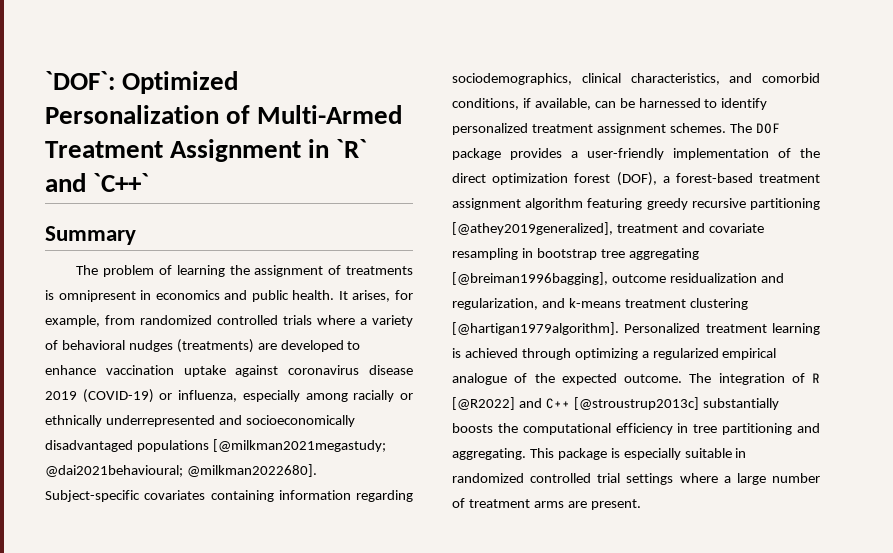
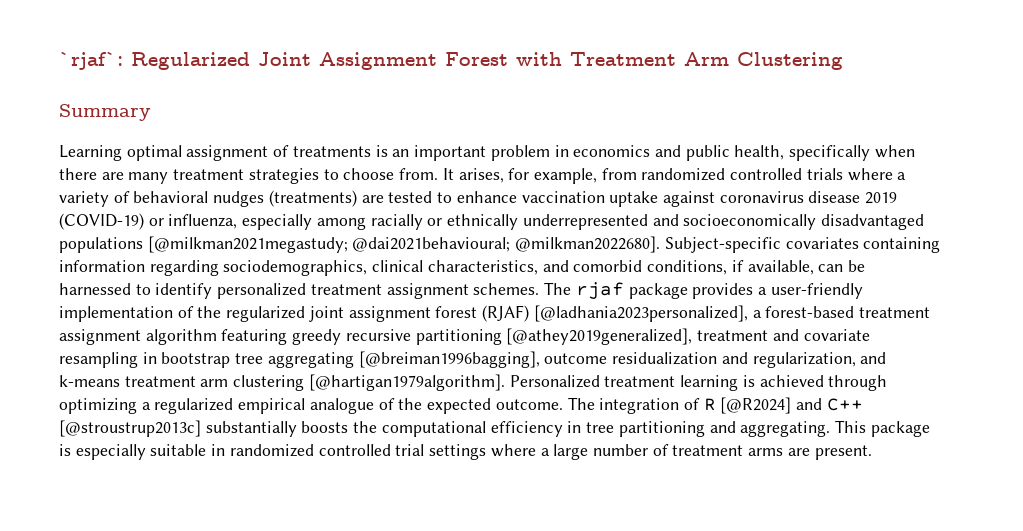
- `DOF`: Optimized Personalization of Multi-Armed Treatment Assignment in `R` and `C++`
+ `rjaf`: Regularized Joint Assignment Forest with Treatment Arm Clustering
  Summary
- The problem of learning the assignment of treatments is omnipresent in economics and public health.
+ Learning optimal assignment of treatments is an important problem in economics and public health, specifically when there are many treatment strategies to choose from.
- It arises, for example, from randomized controlled trials where a variety of behavioral nudges (treatments) are developed to enhance vaccination uptake against coronavirus disease 2019 (COVID-19) or influenza, especially among racially or ethnically underrepresented and socioeconomically disadvantaged populations [@milkman2021megastudy; @dai2021behavioural; @milkman2022680].
+ It arises, for example, from randomized controlled trials where a variety of behavioral nudges (treatments) are tested to enhance vaccination uptake against coronavirus disease 2019 (COVID-19) or influenza, especially among racially or ethnically underrepresented and socioeconomically disadvantaged populations [@milkman2021megastudy; @dai2021behavioural; @milkman2022680].
- The DOF package provides a user-friendly implementation of the direct optimization forest (DOF), a forest-based treatment assignment algorithm featuring greedy recursive partitioning [@athey2019generalized], treatment and covariate resampling in bootstrap tree aggregating [@breiman1996bagging], outcome residualization and regularization, and k-means treatment clustering [@hartigan1979algorithm].
+ The rjaf package provides a user-friendly implementation of the regularized joint assignment forest (RJAF) [@ladhania2023personalized], a forest-based treatment assignment algorithm featuring greedy recursive partitioning [@athey2019generalized], treatment and covariate resampling in bootstrap tree aggregating [@breiman1996bagging], outcome residualization and regularization, and k-means treatment arm clustering [@hartigan1979algorithm].
- The integration of R [@R2022] and C++ [@stroustrup2013c] substantially boosts the computational efficiency in tree partitioning and aggregating.
+ The integration of R [@R2024] and C++ [@stroustrup2013c] substantially boosts the computational efficiency in tree partitioning and aggregating.

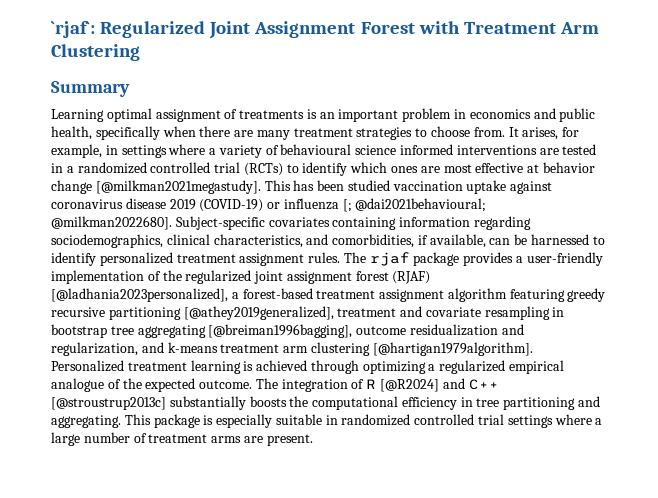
- It arises, for example, from randomized controlled trials where a variety of behavioral nudges (treatments) are tested to enhance vaccination uptake against coronavirus disease 2019 (COVID-19) or influenza, especially among racially or ethnically underrepresented and socioeconomically disadvantaged populations [@milkman2021megastudy; @dai2021behavioural; @milkman2022680].
+ It arises, for example, in settings where a variety of behavioural science informed interventions are tested in a randomized controlled trial (RCTs) to identify which ones are most effective at behavior change [@milkman2021megastudy]. This has been studied vaccination uptake against coronavirus disease 2019 (COVID-19) or influenza [; @dai2021behavioural; @milkman2022680].
- Subject-specific covariates containing information regarding sociodemographics, clinical characteristics, and comorbid conditions, if available, can be harnessed to identify personalized treatment assignment schemes.
+ Subject-specific covariates containing information regarding sociodemographics, clinical characteristics, and comorbidities, if available, can be harnessed to identify personalized treatment assignment rules.

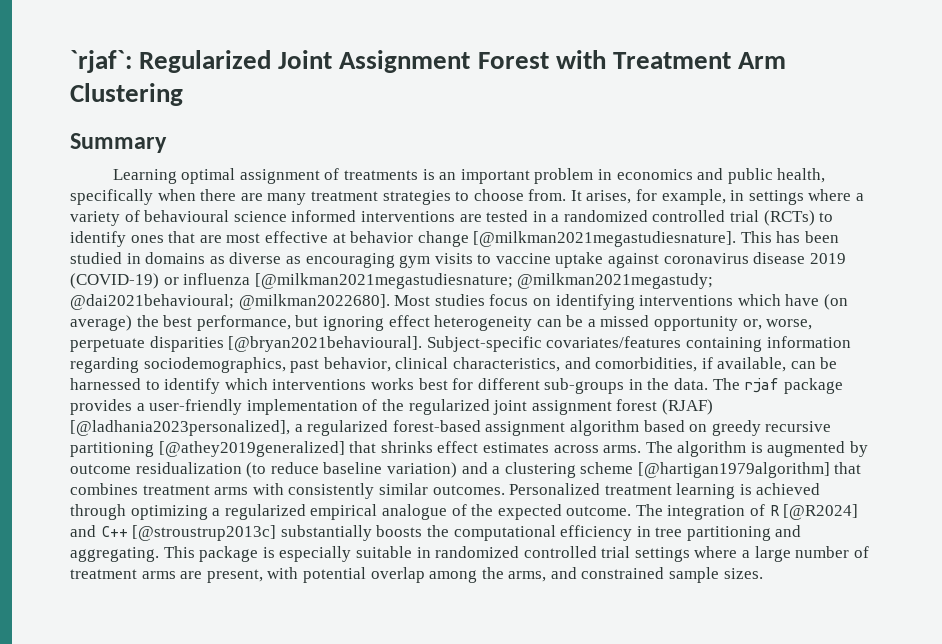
- It arises, for example, in settings where a variety of behavioural science informed interventions are tested in a randomized controlled trial (RCTs) to identify which ones are most effective at behavior change [@milkman2021megastudy].
+ It arises, for example, in settings where a variety of behavioural science informed interventions are tested in a randomized controlled trial (RCTs) to identify ones that are most effective at behavior change [@milkman2021megastudiesnature].
- This has been studied vaccination uptake against coronavirus disease 2019 (COVID-19) or influenza [; @dai2021behavioural; @milkman2022680]. Subject-specific covariates containing information regarding sociodemographics, clinical characteristics, and comorbidities, if available, can be harnessed to identify personalized treatment assignment rules.
+ This has been studied in domains as diverse as encouraging gym visits to vaccine uptake against coronavirus disease 2019 (COVID-19) or influenza [@milkman2021megastudiesnature; @milkman2021megastudy; @dai2021behavioural; @milkman2022680]. Most studies focus on identifying interventions which have (on average) the best performance, but ignoring effect heterogeneity can be a missed opportunity or, worse, perpetuate disparities [@bryan2021behavioural]. Subject-specific covariates/features containing information regarding sociodemographics, past behavior, clinical characteristics, and comorbidities, if available, can be harnessed to identify which interventions works best for different sub-groups in the data.
- The rjaf package provides a user-friendly implementation of the regularized joint assignment forest (RJAF) [@ladhania2023personalized], a forest-based treatment assignment algorithm featuring greedy recursive partitioning [@athey2019generalized], treatment and covariate resampling in bootstrap tree aggregating [@breiman1996bagging], outcome residualization and regularization, and k-means treatment arm clustering [@hartigan1979algorithm].
+ The rjaf package provides a user-friendly implementation of the regularized joint assignment forest (RJAF) [@ladhania2023personalized], a regularized forest-based assignment algorithm based on greedy recursive partitioning [@athey2019generalized] that shrinks effect estimates across arms. The algorithm is augmented by outcome residualization (to reduce baseline variation) and a clustering scheme [@hartigan1979algorithm] that combines treatment arms with consistently similar outcomes.
- This package is especially suitable in randomized controlled trial settings where a large number of treatment arms are present.
+ This package is especially suitable in randomized controlled trial settings where a large number of treatment arms are present, with potential overlap among the arms, and constrained sample sizes.

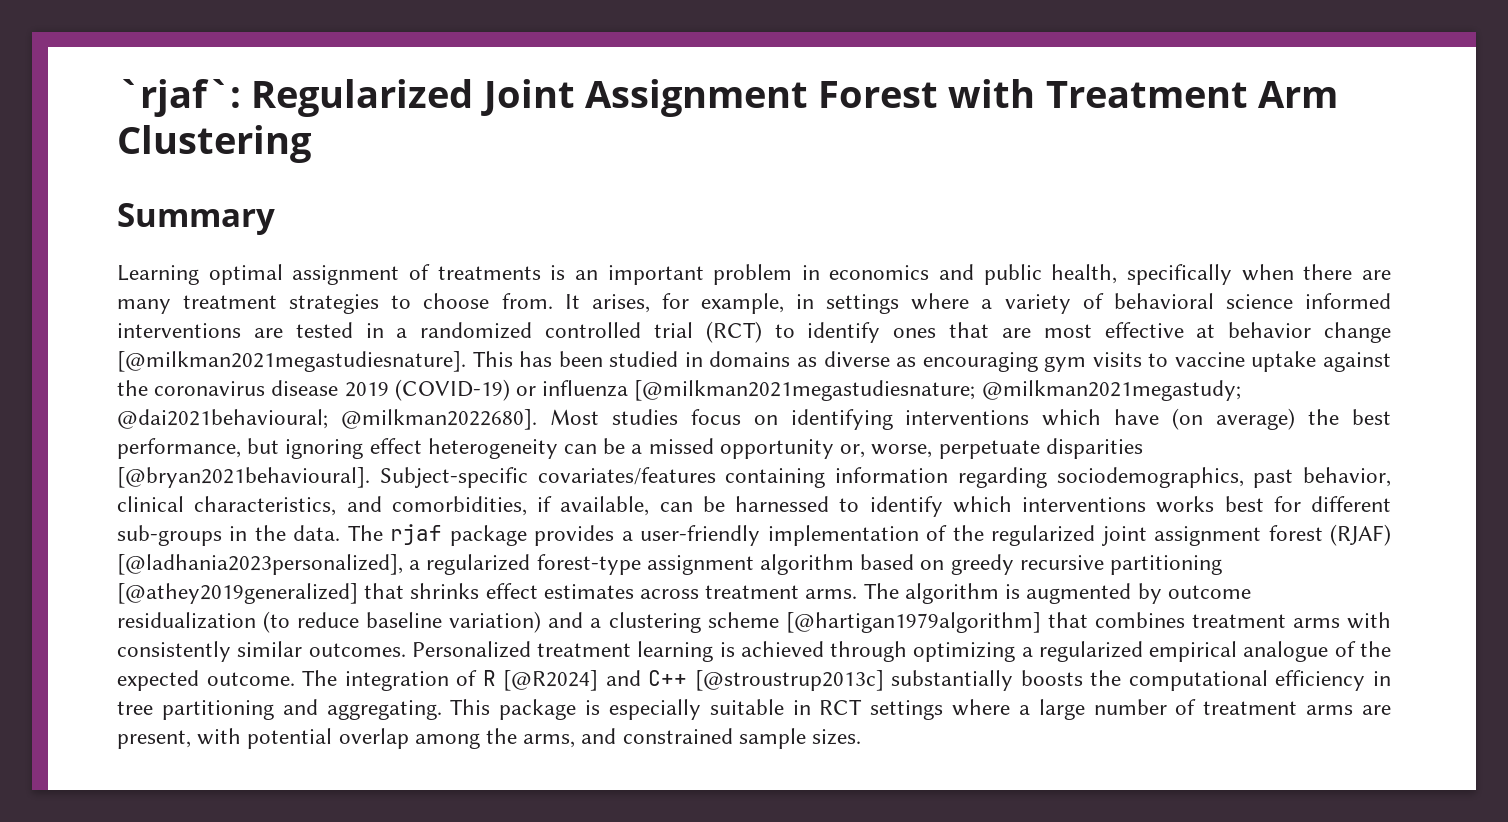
- It arises, for example, in settings where a variety of behavioural science informed interventions are tested in a randomized controlled trial (RCTs) to identify ones that are most effective at behavior change [@milkman2021megastudiesnature].
+ It arises, for example, in settings where a variety of behavioral science informed interventions are tested in a randomized controlled trial (RCT) to identify ones that are most effective at behavior change [@milkman2021megastudiesnature].
- This has been studied in domains as diverse as encouraging gym visits to vaccine uptake against coronavirus disease 2019 (COVID-19) or influenza [@milkman2021megastudiesnature; @milkman2021megastudy; @dai2021behavioural; @milkman2022680].
+ This has been studied in domains as diverse as encouraging gym visits to vaccine uptake against the coronavirus disease 2019 (COVID-19) or influenza [@milkman2021megastudiesnature; @milkman2021megastudy; @dai2021behavioural; @milkman2022680].
- The rjaf package provides a user-friendly implementation of the regularized joint assignment forest (RJAF) [@ladhania2023personalized], a regularized forest-based assignment algorithm based on greedy recursive partitioning [@athey2019generalized] that shrinks effect estimates across arms.
+ The rjaf package provides a user-friendly implementation of the regularized joint assignment forest (RJAF) [@ladhania2023personalized], a regularized forest-type assignment algorithm based on greedy recursive partitioning [@athey2019generalized] that shrinks effect estimates across treatment arms.
- This package is especially suitable in randomized controlled trial settings where a large number of treatment arms are present, with potential overlap among the arms, and constrained sample sizes.
+ This package is especially suitable in RCT settings where a large number of treatment arms are present, with potential overlap among the arms, and constrained sample sizes.

